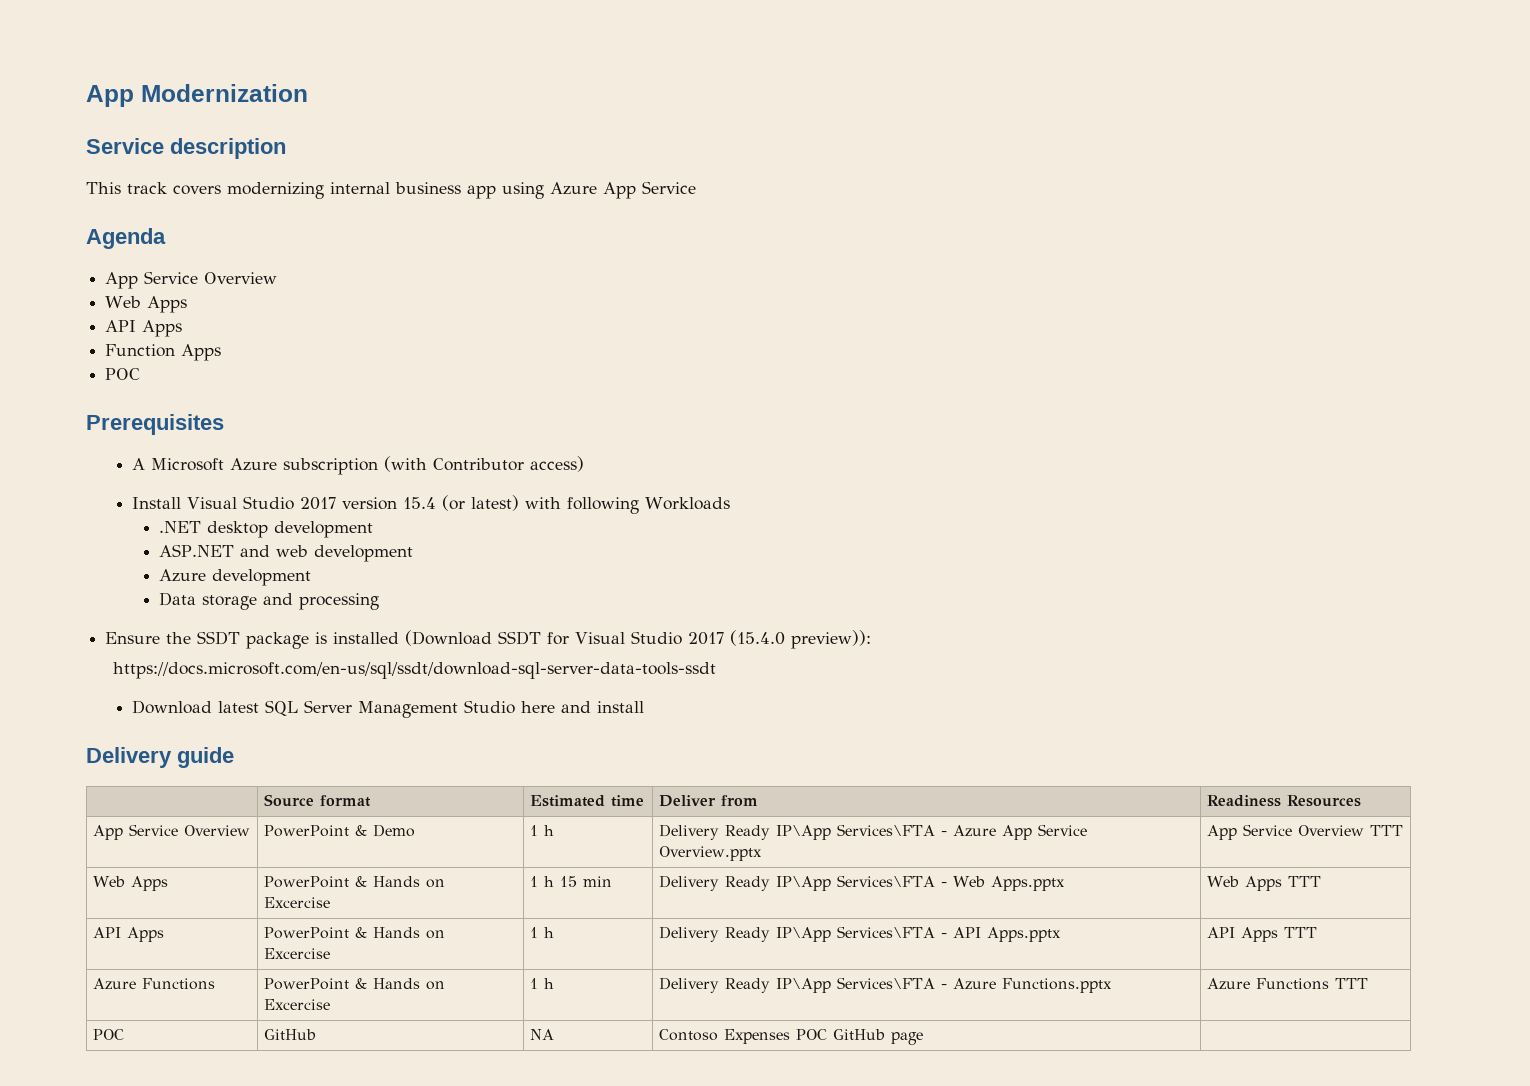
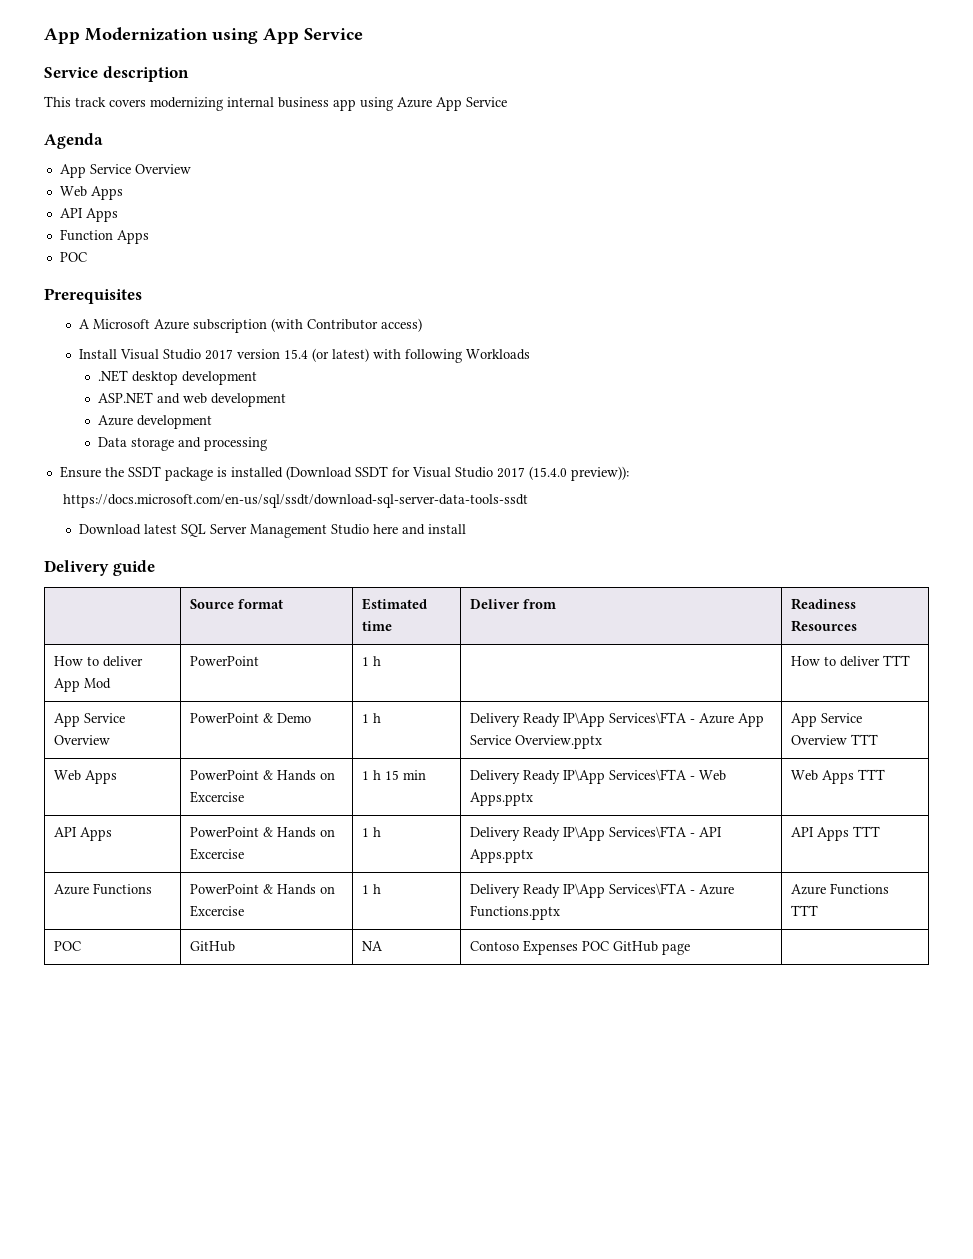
- App Modernization
+ App Modernization using App Service
+ How to deliver App Mod | PowerPoint | 1 h | | How to deliver TTT

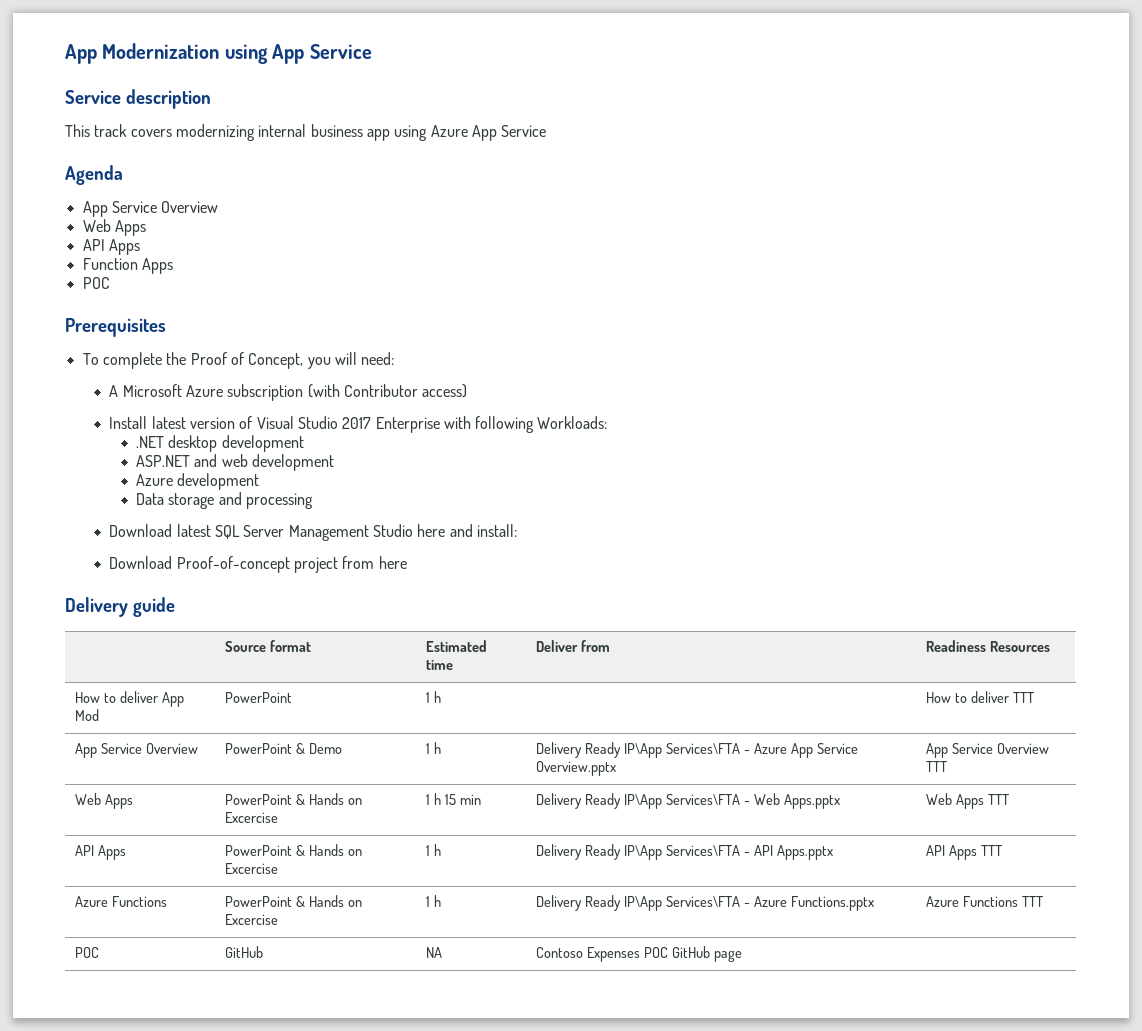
+ To complete the Proof of Concept, you will need:
- Install Visual Studio 2017 version 15.4 (or latest) with following Workloads
+ Install latest version of Visual Studio 2017 Enterprise with following Workloads:
- Ensure the SSDT package is installed (Download SSDT for Visual Studio 2017 (15.4.0 preview)):
- https://docs.microsoft.com/en-us/sql/ssdt/download-sql-server-data-tools-ssdt
- Download latest SQL Server Management Studio here and install
+ Download latest SQL Server Management Studio here and install:
+ Download Proof-of-concept project from here

